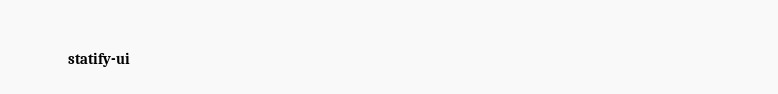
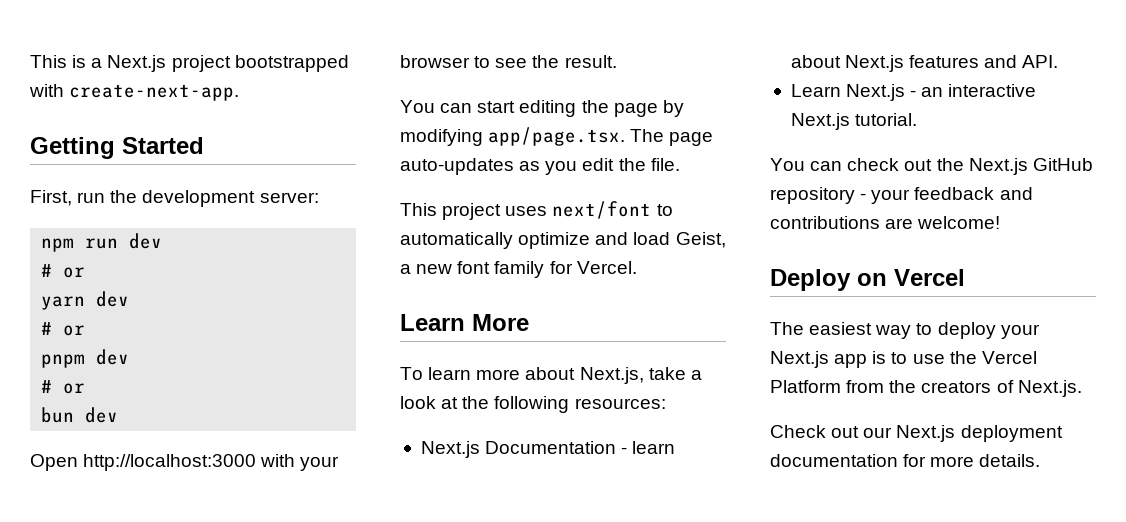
- statify-ui
+ This is a Next.js project bootstrapped with create-next-app.
+ Getting Started
+ First, run the development server:
+ npm run dev
+ # or
+ yarn dev
+ # or
+ pnpm dev
+ # or
+ bun dev
+ Open http://localhost:3000 with your browser to see the result.
+ You can start editing the page by modifying app/page.tsx. The page auto-updates as you edit the file.
+ This project uses next/font to automatically optimize and load Geist, a new font family for Vercel.
+ Learn More
+ To learn more about Next.js, take a look at the following resources:
+ Next.js Documentation - learn about Next.js features and API.
+ Learn Next.js - an interactive Next.js tutorial.
+ You can check out the Next.js GitHub repository - your feedback and contributions are welcome!
+ Deploy on Vercel
+ The easiest way to deploy your Next.js app is to use the Vercel Platform from the creators of Next.js.
+ Check out our Next.js deployment documentation for more details.

